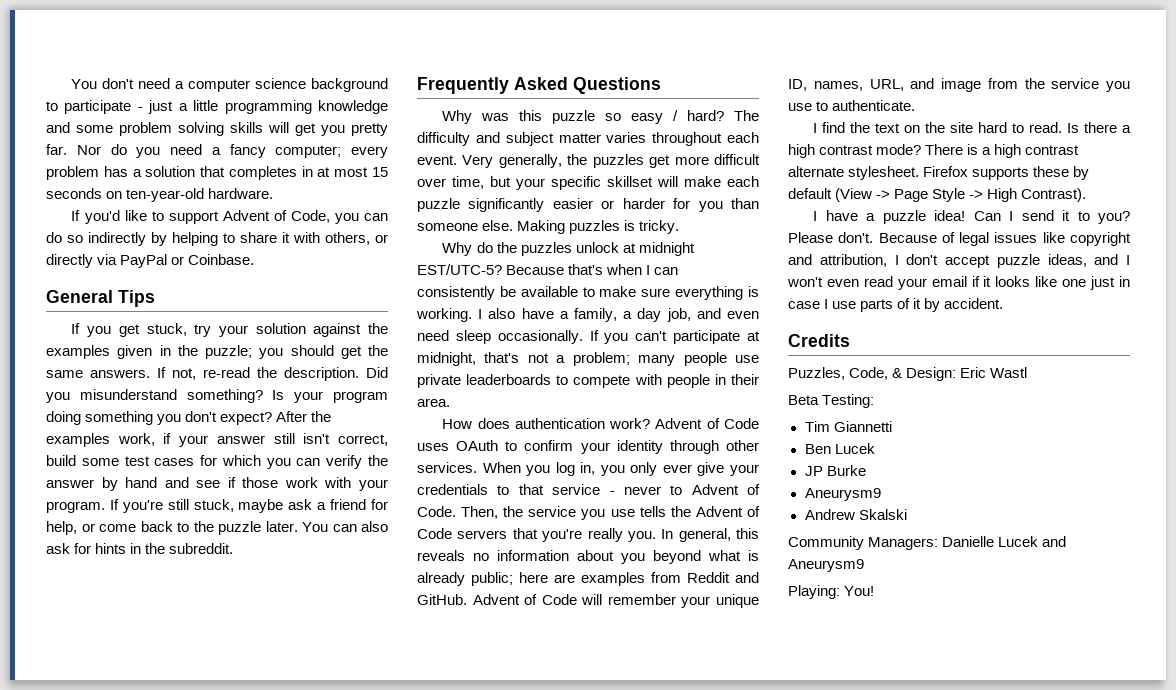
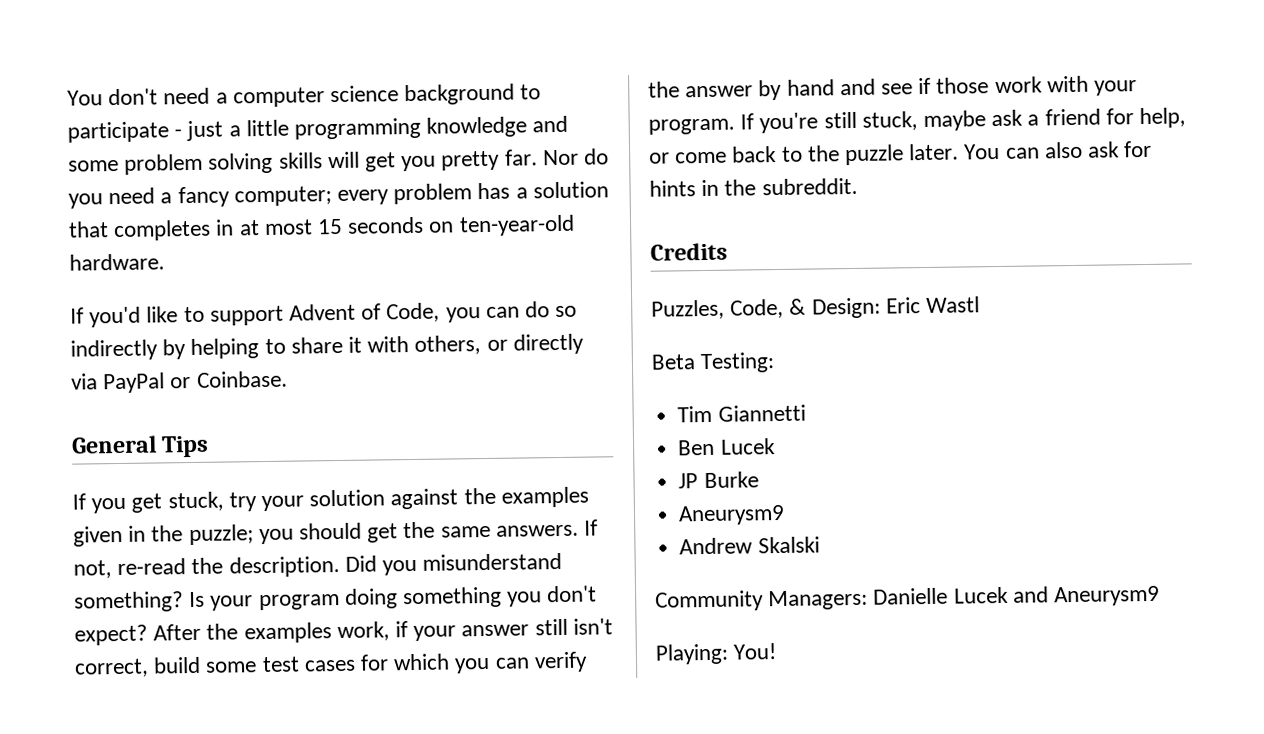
- Frequently Asked Questions
- Why was this puzzle so easy / hard? The difficulty and subject matter varies throughout each event. Very generally, the puzzles get more difficult over time, but your specific skillset will make each puzzle significantly easier or harder for you than someone else. Making puzzles is tricky.
- Why do the puzzles unlock at midnight EST/UTC-5? Because that's when I can consistently be available to make sure everything is working. I also have a family, a day job, and even need sleep occasionally. If you can't participate at midnight, that's not a problem; many people use private leaderboards to compete with people in their area.
- How does authentication work? Advent of Code uses OAuth to confirm your identity through other services. When you log in, you only ever give your credentials to that service - never to Advent of Code. Then, the service you use tells the Advent of Code servers that you're really you. In general, this reveals no information about you beyond what is already public; here are examples from Reddit and GitHub. Advent of Code will remember your unique ID, names, URL, and image from the service you use to authenticate.
- I find the text on the site hard to read. Is there a high contrast mode? There is a high contrast alternate stylesheet. Firefox supports these by default (View -> Page Style -> High Contrast).
- I have a puzzle idea! Can I send it to you? Please don't. Because of legal issues like copyright and attribution, I don't accept puzzle ideas, and I won't even read your email if it looks like one just in case I use parts of it by accident.

